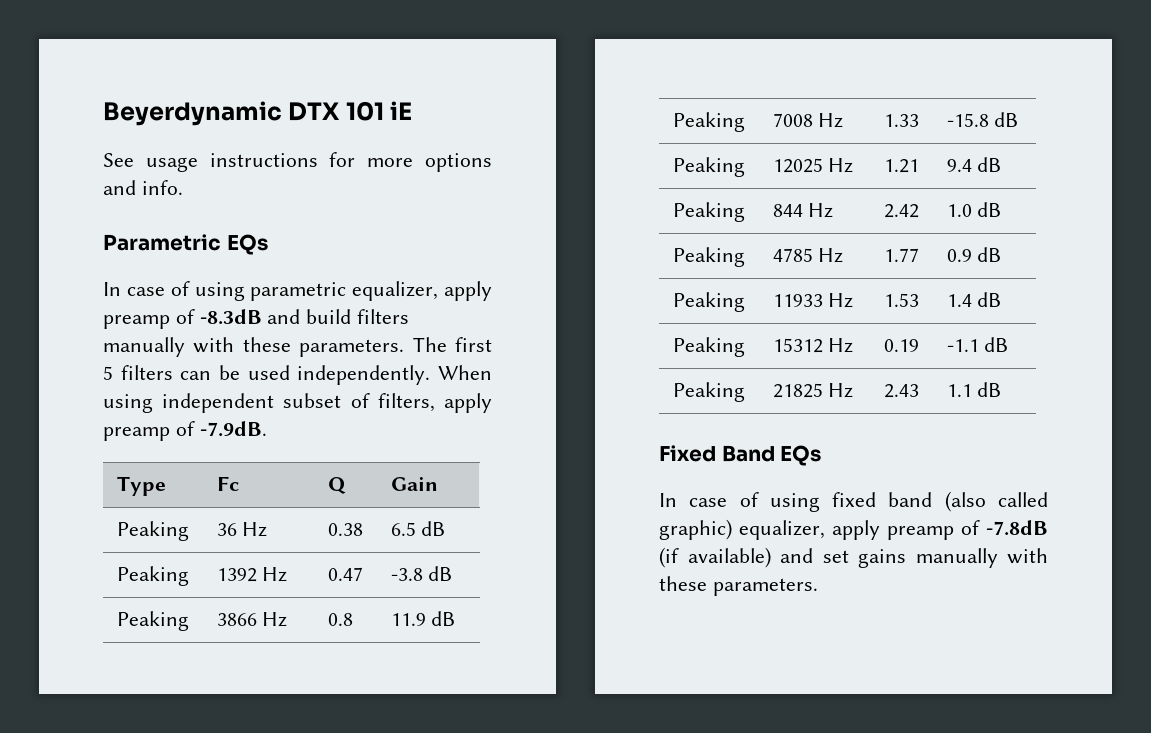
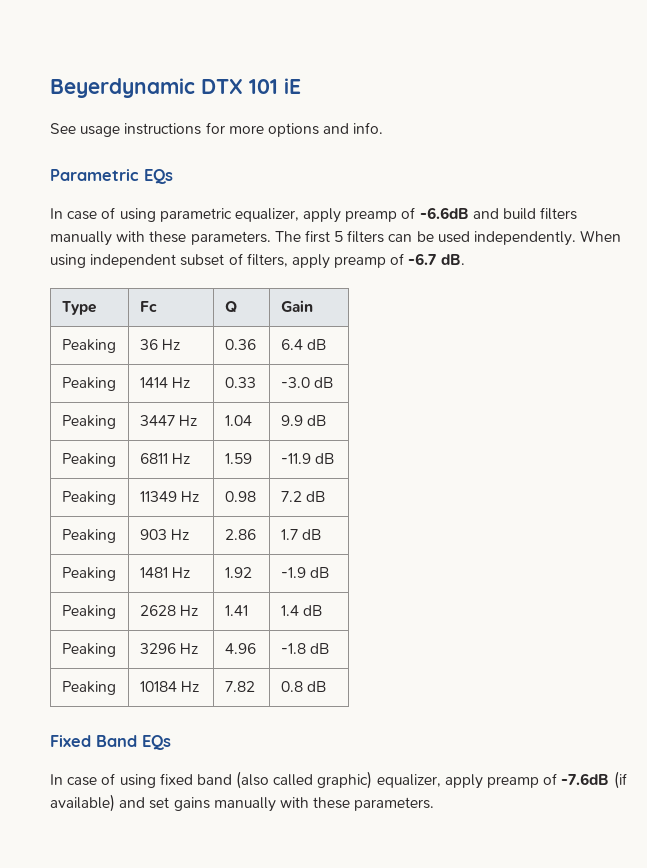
- In case of using parametric equalizer, apply preamp of -8.3dB and build filters manually with these parameters.
+ In case of using parametric equalizer, apply preamp of -6.6dB and build filters manually with these parameters.
- When using independent subset of filters, apply preamp of -7.9dB.
+ When using independent subset of filters, apply preamp of -6.7 dB.
- Peaking | 36 Hz | 0.38 | 6.5 dB
- Peaking | 1392 Hz | 0.47 | -3.8 dB
- Peaking | 3866 Hz | 0.8 | 11.9 dB
- Peaking | 7008 Hz | 1.33 | -15.8 dB
- Peaking | 12025 Hz | 1.21 | 9.4 dB
- Peaking | 844 Hz | 2.42 | 1.0 dB
- Peaking | 4785 Hz | 1.77 | 0.9 dB
- Peaking | 11933 Hz | 1.53 | 1.4 dB
+ Peaking | 36 Hz | 0.36 | 6.4 dB
+ Peaking | 1414 Hz | 0.33 | -3.0 dB
+ Peaking | 3447 Hz | 1.04 | 9.9 dB
+ Peaking | 6811 Hz | 1.59 | -11.9 dB
+ Peaking | 11349 Hz | 0.98 | 7.2 dB
+ Peaking | 903 Hz | 2.86 | 1.7 dB
+ Peaking | 1481 Hz | 1.92 | -1.9 dB
+ Peaking | 2628 Hz | 1.41 | 1.4 dB
- Peaking | 15312 Hz | 0.19 | -1.1 dB
- Peaking | 21825 Hz | 2.43 | 1.1 dB
+ Peaking | 3296 Hz | 4.96 | -1.8 dB
+ Peaking | 10184 Hz | 7.82 | 0.8 dB
- In case of using fixed band (also called graphic) equalizer, apply preamp of -7.8dB (if available) and set gains manually with these parameters.
+ In case of using fixed band (also called graphic) equalizer, apply preamp of -7.6dB (if available) and set gains manually with these parameters.

